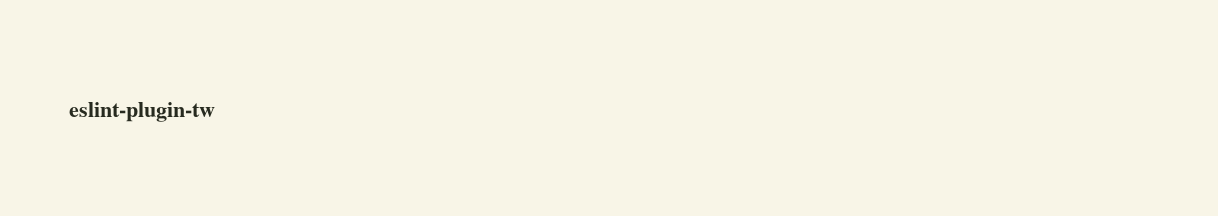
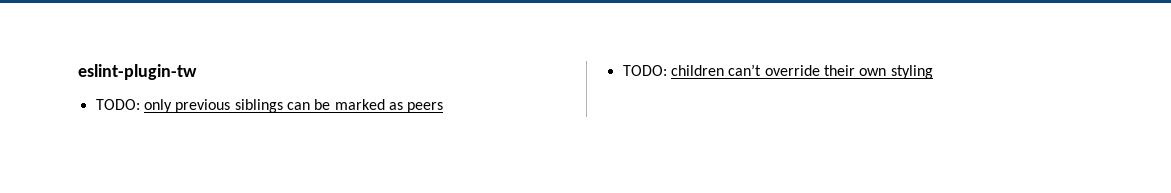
+ TODO: only previous siblings can be marked as peers
+ TODO: children can’t override their own styling

